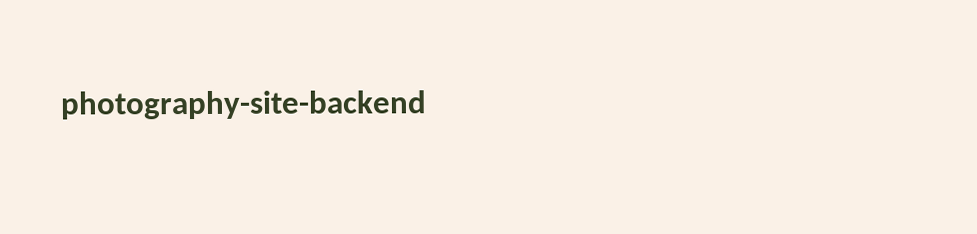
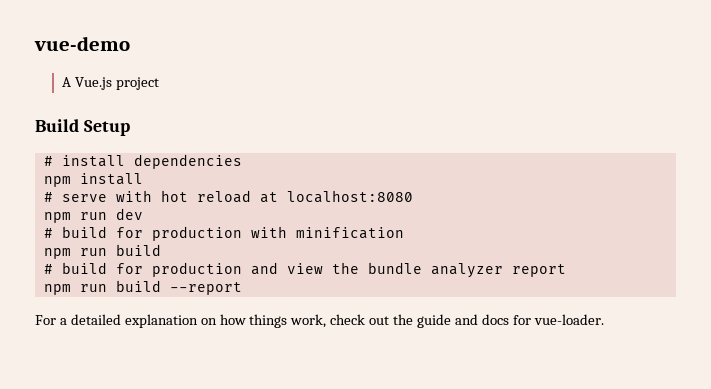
- photography-site-backend
+ vue-demo
+ A Vue.js project
+ Build Setup
+ # install dependencies
+ npm install
+ # serve with hot reload at localhost:8080
+ npm run dev
+ # build for production with minification
+ npm run build
+ # build for production and view the bundle analyzer report
+ npm run build --report
+ For a detailed explanation on how things work, check out the guide and docs for vue-loader.

